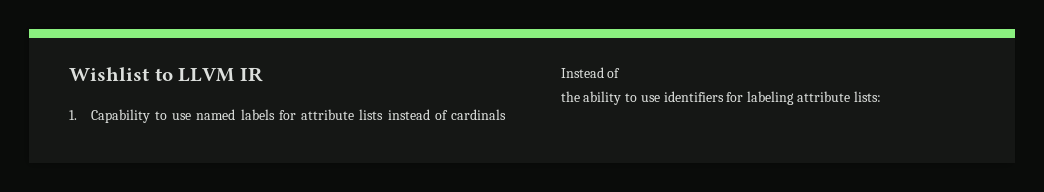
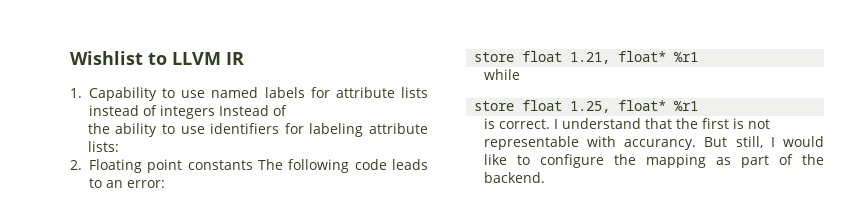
- 1. Capability to use named labels for attribute lists instead of cardinals Instead of
+ 1. Capability to use named labels for attribute lists instead of integers Instead of
+ 2. Floating point constants The following code leads to an error:
+ store float 1.21, float* %r1
+ while
+ store float 1.25, float* %r1
+ is correct. I understand that the first is not representable with accurancy. But still, I would like to configure the mapping as part of the backend.

